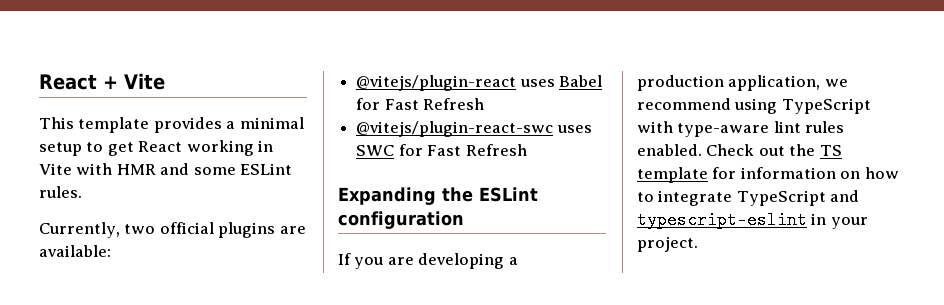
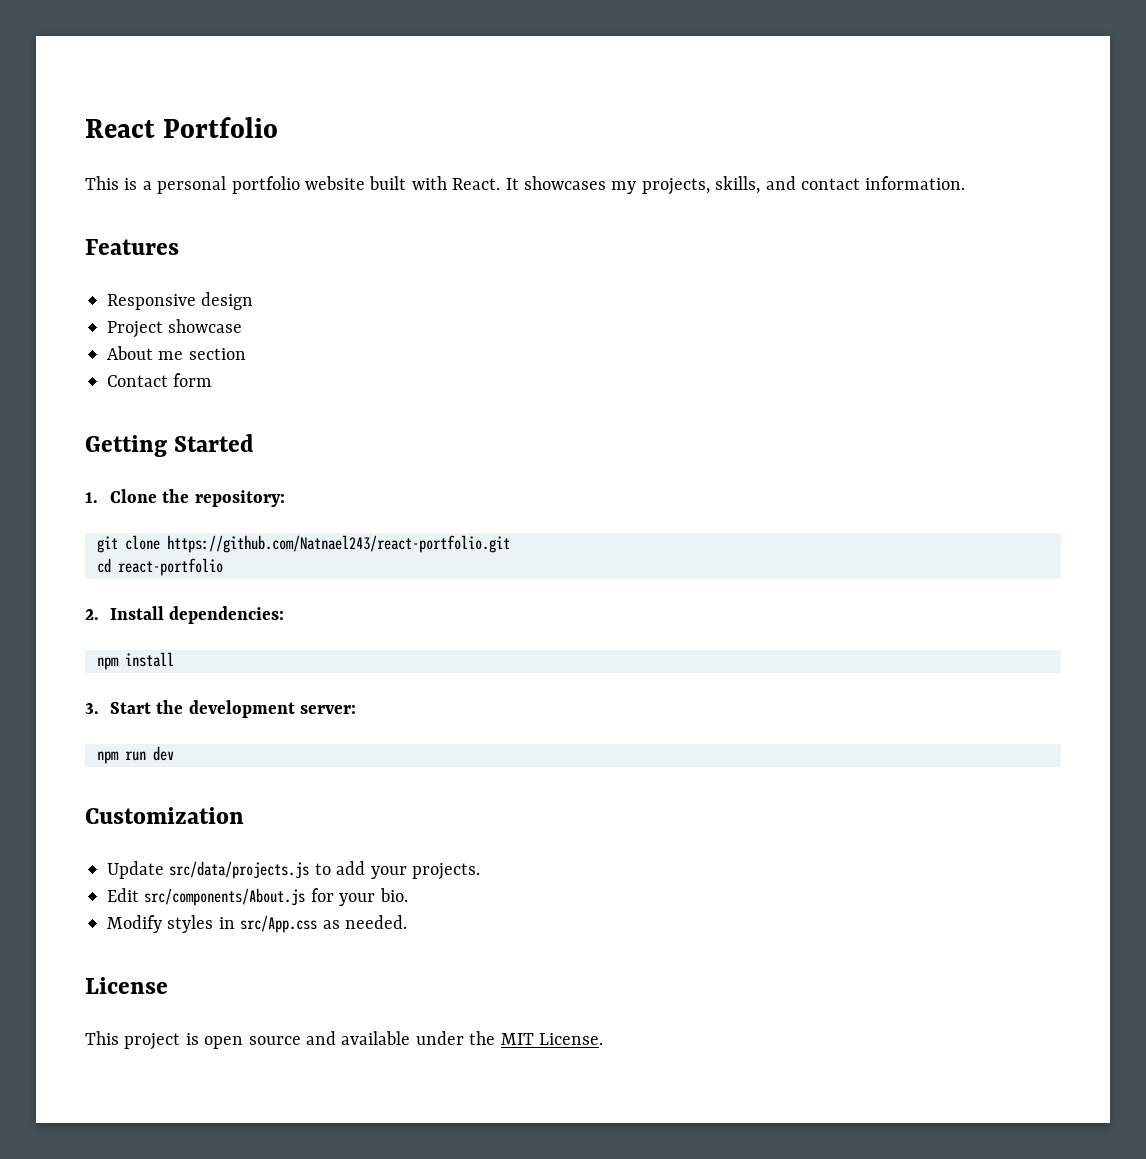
- React + Vite
- This template provides a minimal setup to get React working in Vite with HMR and some ESLint rules.
- Currently, two official plugins are available:
- @vitejs/plugin-react uses Babel for Fast Refresh
- @vitejs/plugin-react-swc uses SWC for Fast Refresh
- Expanding the ESLint configuration
- If you are developing a production application, we recommend using TypeScript with type-aware lint rules enabled. Check out the TS template for information on how to integrate TypeScript and typescript-eslint in your project.
+ React Portfolio
+ This is a personal portfolio website built with React. It showcases my projects, skills, and contact information.
+ Features
+ Responsive design
+ Project showcase
+ About me section
+ Contact form
+ Getting Started
+ 1. Clone the repository:
+ git clone https://github.com/Natnael243/react-portfolio.git
+ cd react-portfolio
+ 2. Install dependencies:
+ npm install
+ 3. Start the development server:
+ npm run dev
+ Customization
+ Update src/data/projects.js to add your projects.
+ Edit src/components/About.js for your bio.
+ Modify styles in src/App.css as needed.
+ License
+ This project is open source and available under the MIT License.

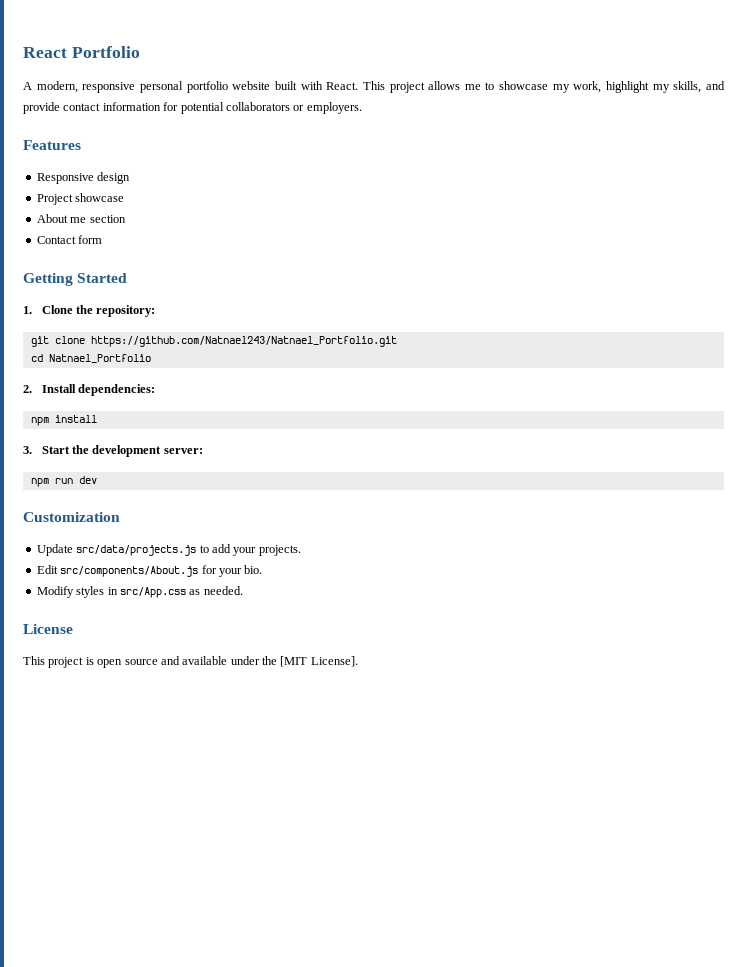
- This is a personal portfolio website built with React.
+ A modern, responsive personal portfolio website built with React.
- It showcases my projects, skills, and contact information.
+ This project allows me to showcase my work, highlight my skills, and provide contact information for potential collaborators or employers.
- git clone https://github.com/Natnael243/react-portfolio.git
+ git clone https://github.com/Natnael243/Natnael_Portfolio.git
- cd react-portfolio
+ cd Natnael_Portfolio
- This project is open source and available under the MIT License.
+ This project is open source and available under the [MIT License].

